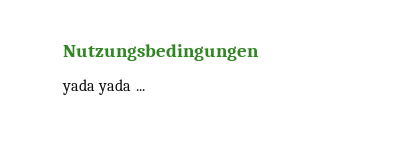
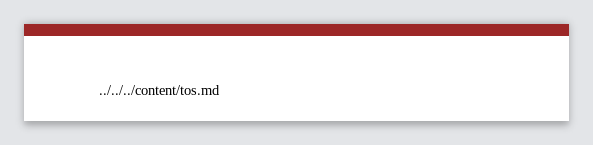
- Nutzungsbedingungen
- yada yada ...
+ ../../../content/tos.md

